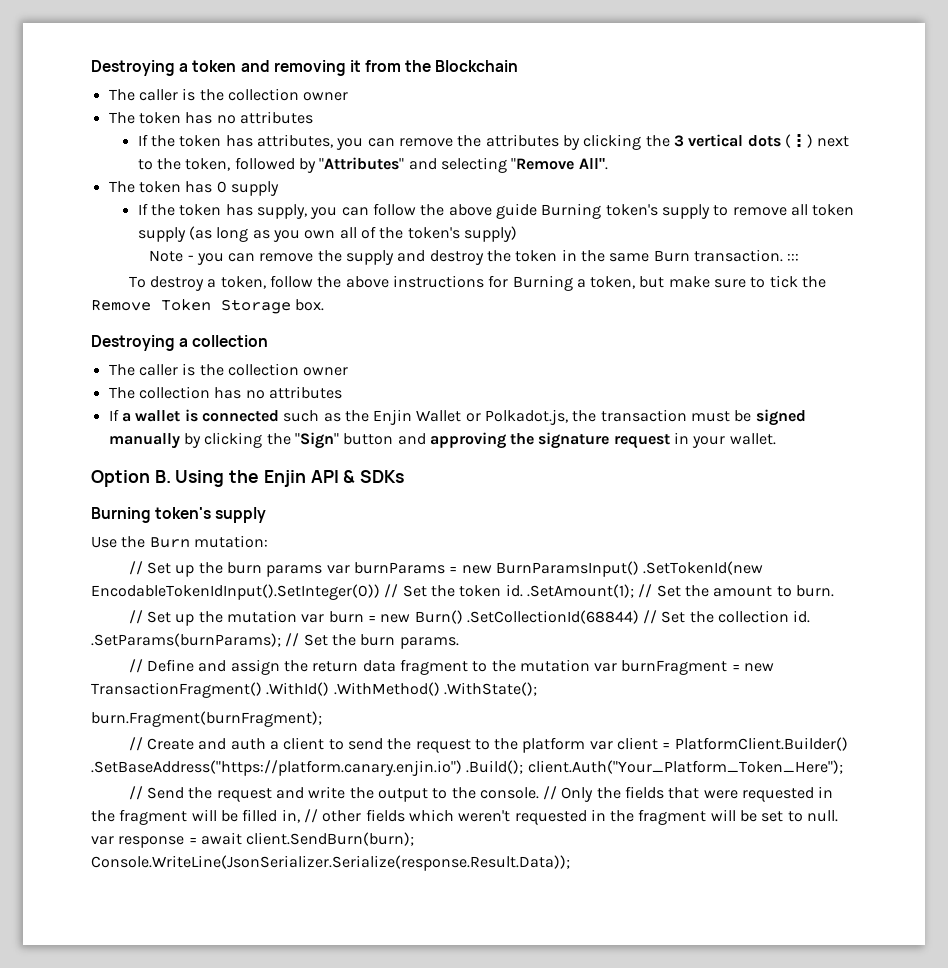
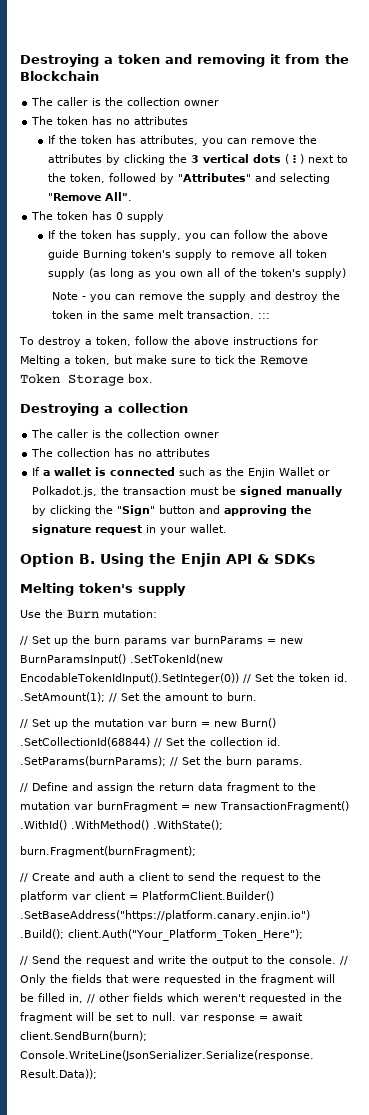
- Note - you can remove the supply and destroy the token in the same Burn transaction. :::
+ Note - you can remove the supply and destroy the token in the same melt transaction. :::
- To destroy a token, follow the above instructions for Burning a token, but make sure to tick the Remove Token Storage box.
+ To destroy a token, follow the above instructions for Melting a token, but make sure to tick the Remove Token Storage box.
  Option B. Using the Enjin API & SDKs
- Burning token's supply
+ Melting token's supply

